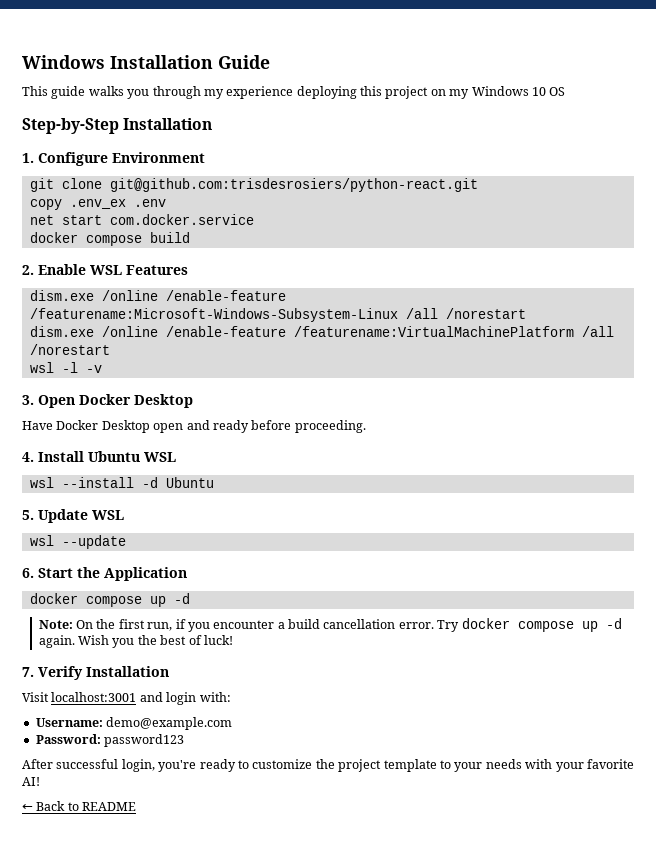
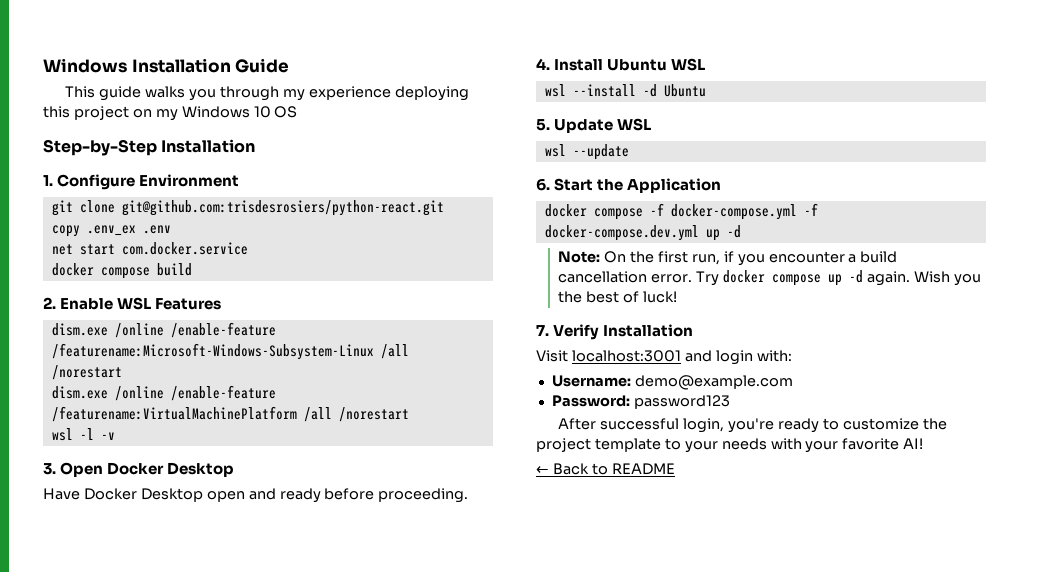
  6. Start the Application
- docker compose up -d
+ docker compose -f docker-compose.yml -f docker-compose.dev.yml up -d

